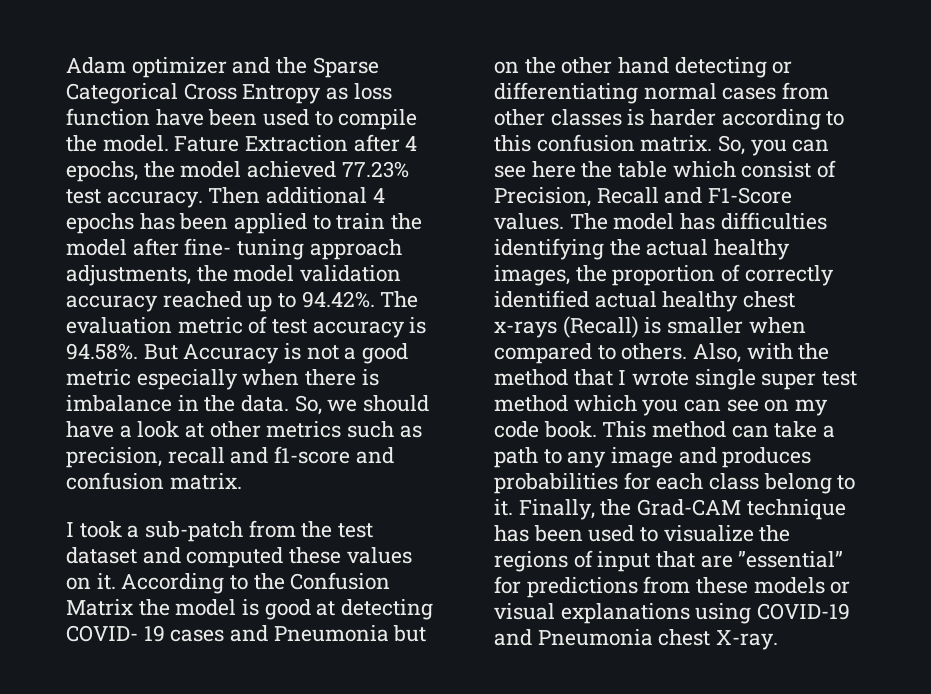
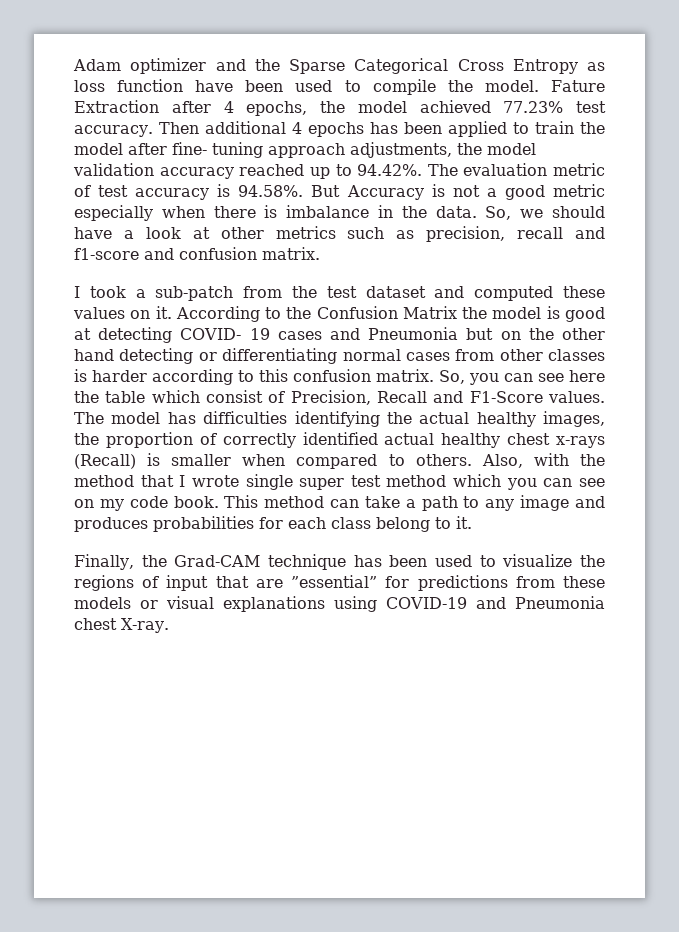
- This method can take a path to any image and produces probabilities for each class belong to it. Finally, the Grad-CAM technique has been used to visualize the regions of input that are ”essential” for predictions from these models or visual explanations using COVID-19 and Pneumonia chest X-ray.
+ This method can take a path to any image and produces probabilities for each class belong to it.
+ Finally, the Grad-CAM technique has been used to visualize the regions of input that are ”essential” for predictions from these models or visual explanations using COVID-19 and Pneumonia chest X-ray.

